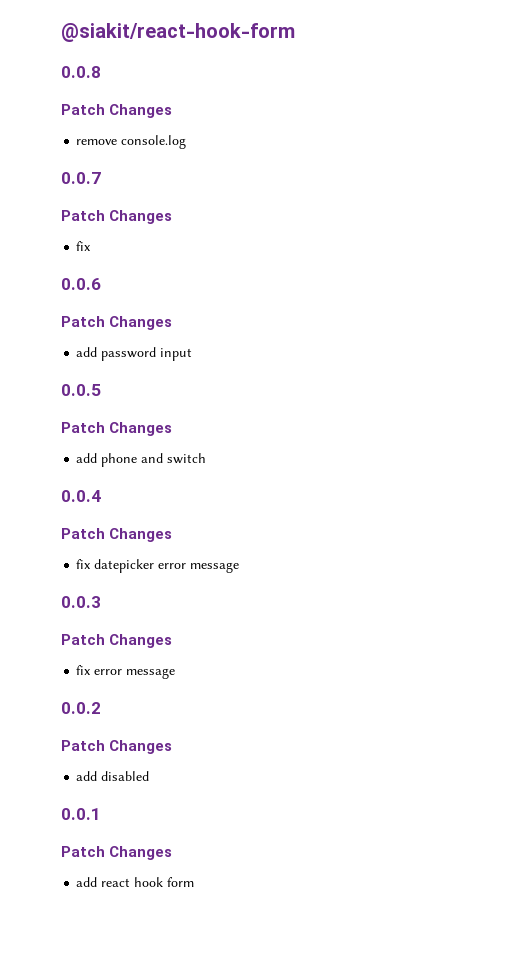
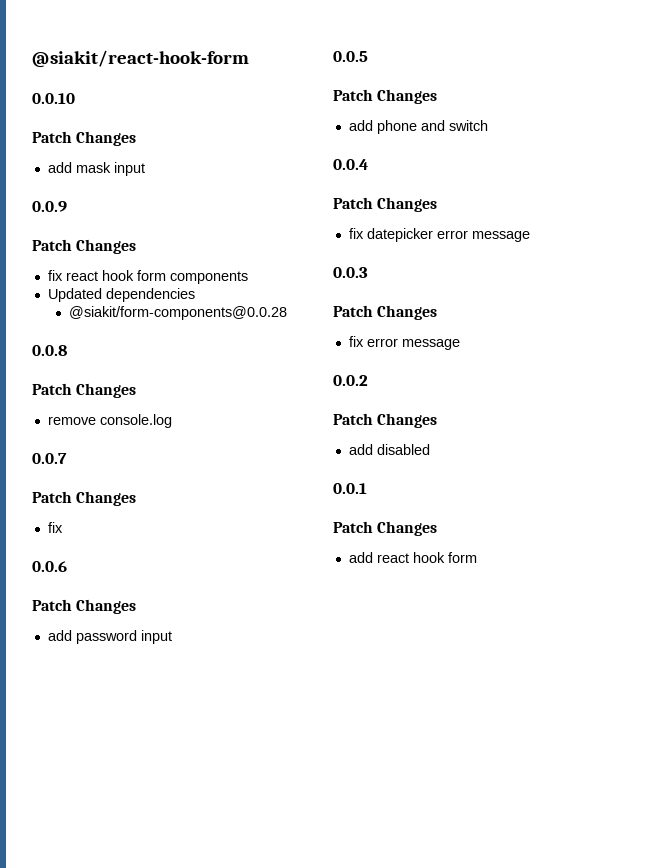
+ 0.0.10
+ Patch Changes
+ add mask input
+ 0.0.9
+ Patch Changes
+ fix react hook form components
+ Updated dependencies
+ @siakit/form-components@0.0.28

